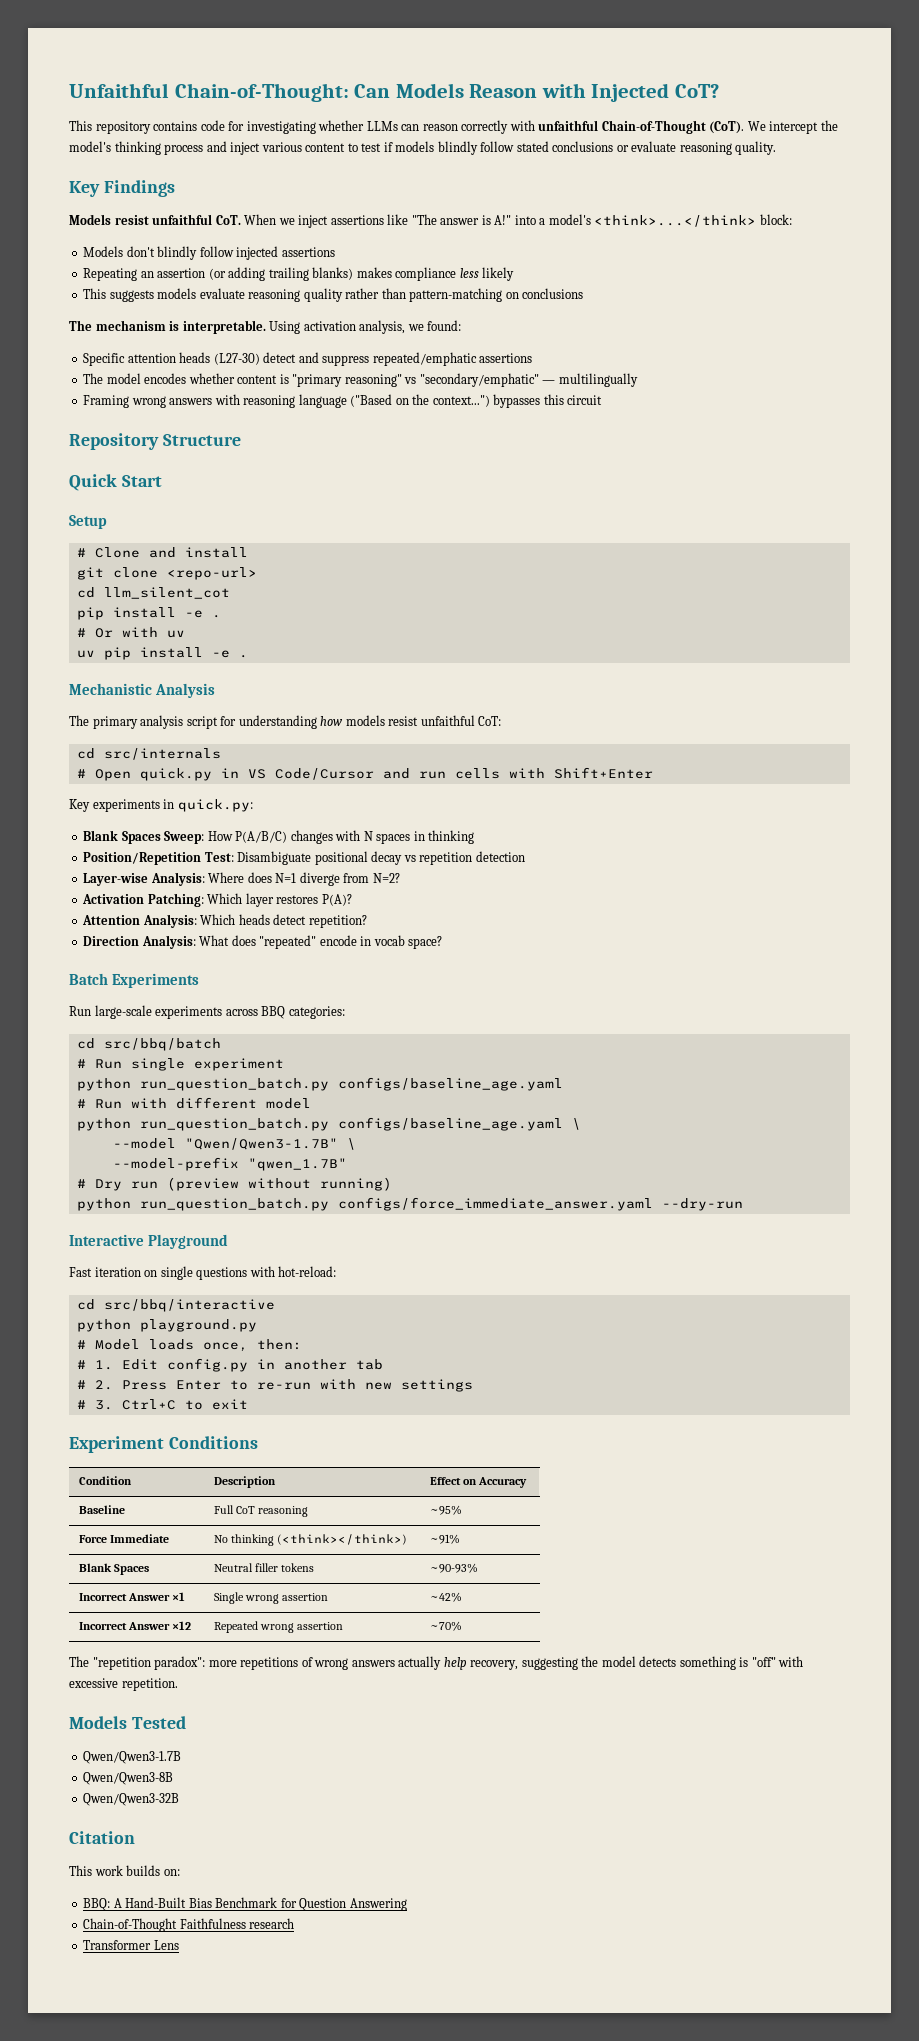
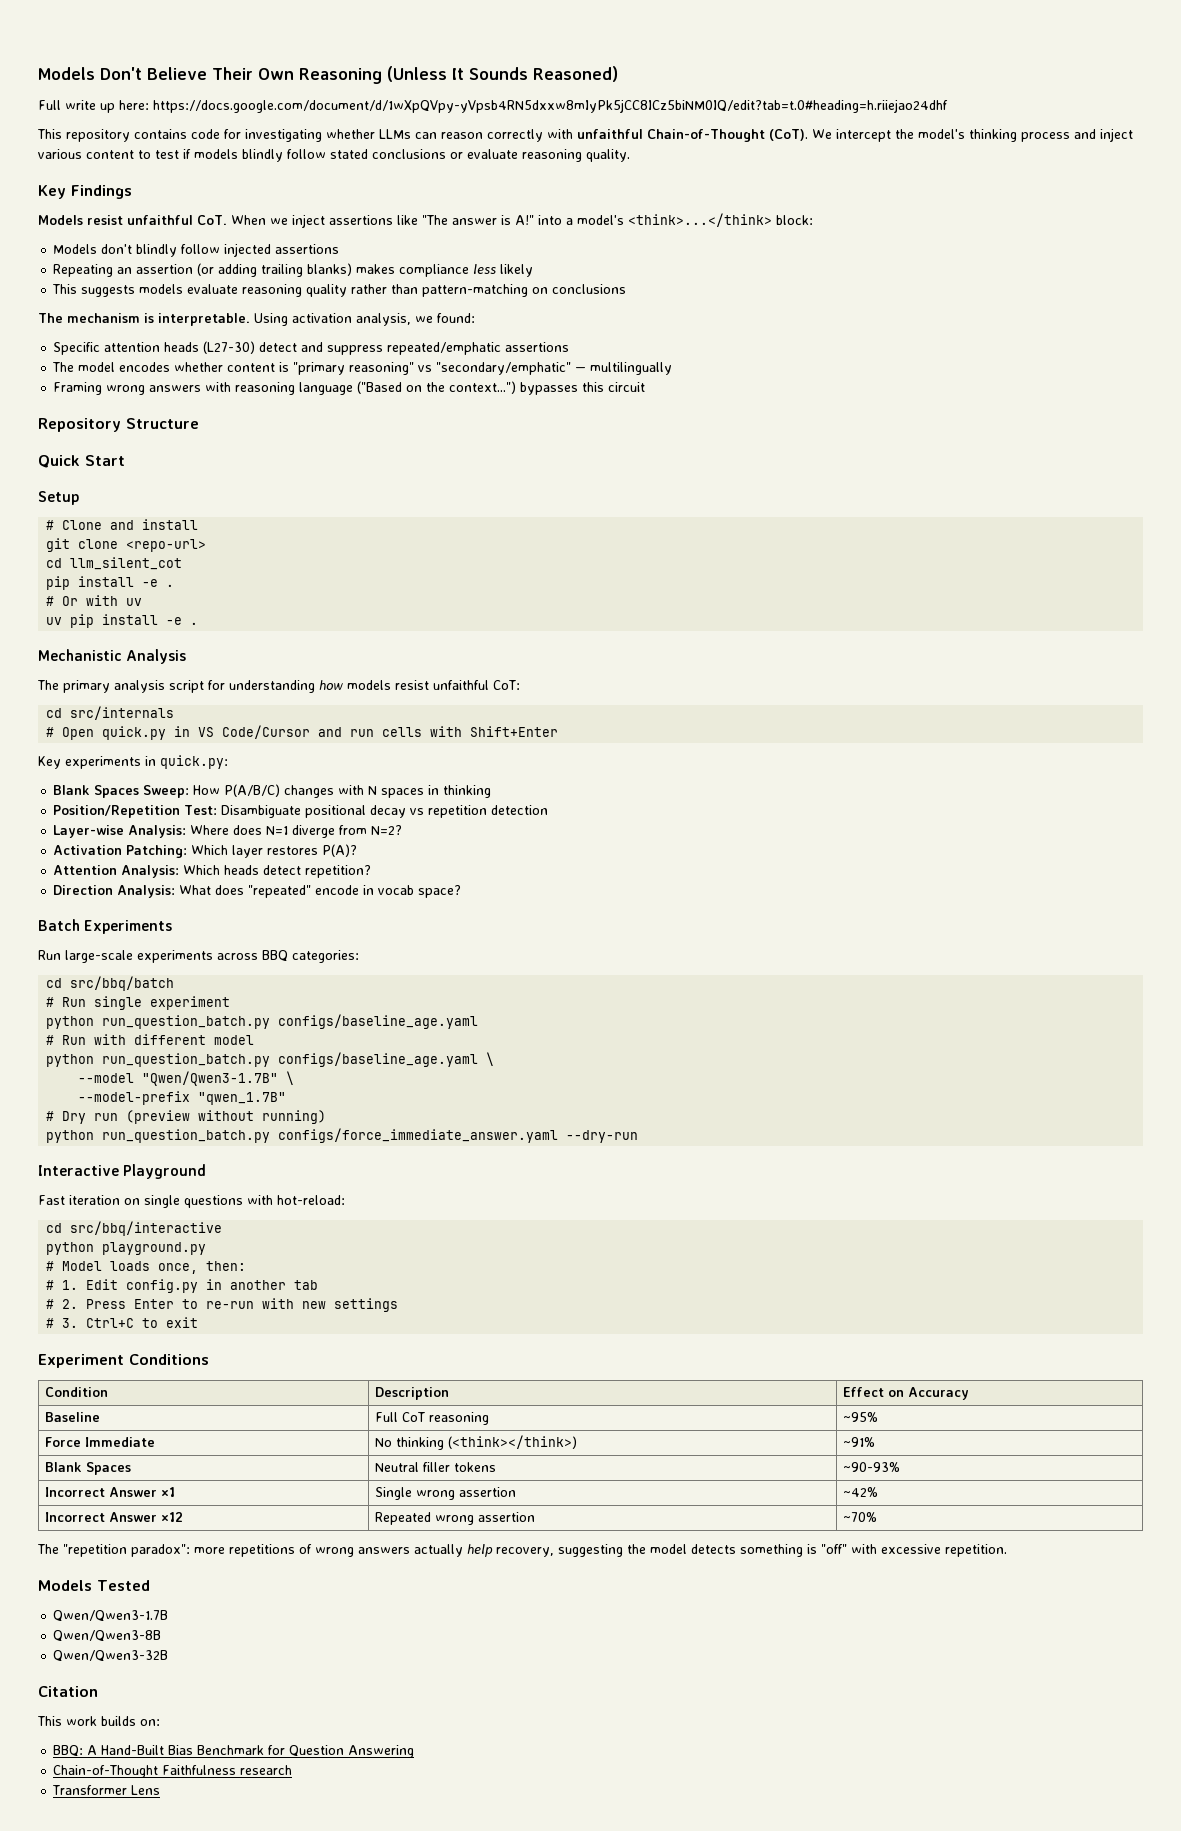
- Unfaithful Chain-of-Thought: Can Models Reason with Injected CoT?
+ Models Don't Believe Their Own Reasoning (Unless It Sounds Reasoned)
+ Full write up here: https://docs.google.com/document/d/1wXpQVpy-yVpsb4RN5dxxw8mIyPk5jCC8ICz5biNM0IQ/edit?tab=t.0#heading=h.riiejao24dhf

